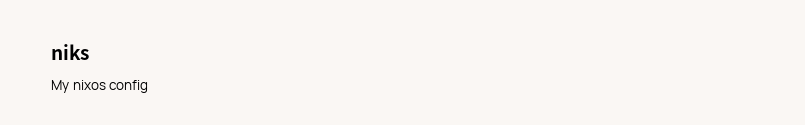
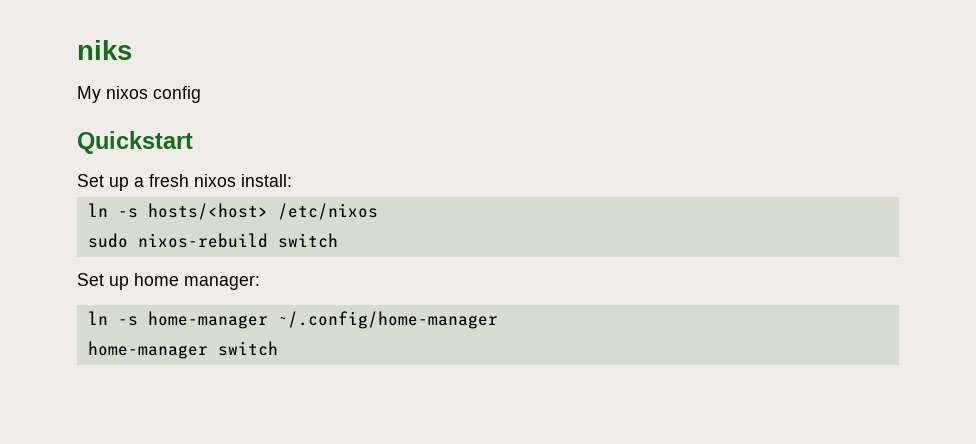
+ Quickstart
+ Set up a fresh nixos install:
+ ln -s hosts/<host> /etc/nixos
+ sudo nixos-rebuild switch
+ Set up home manager:
+ ln -s home-manager ~/.config/home-manager
+ home-manager switch

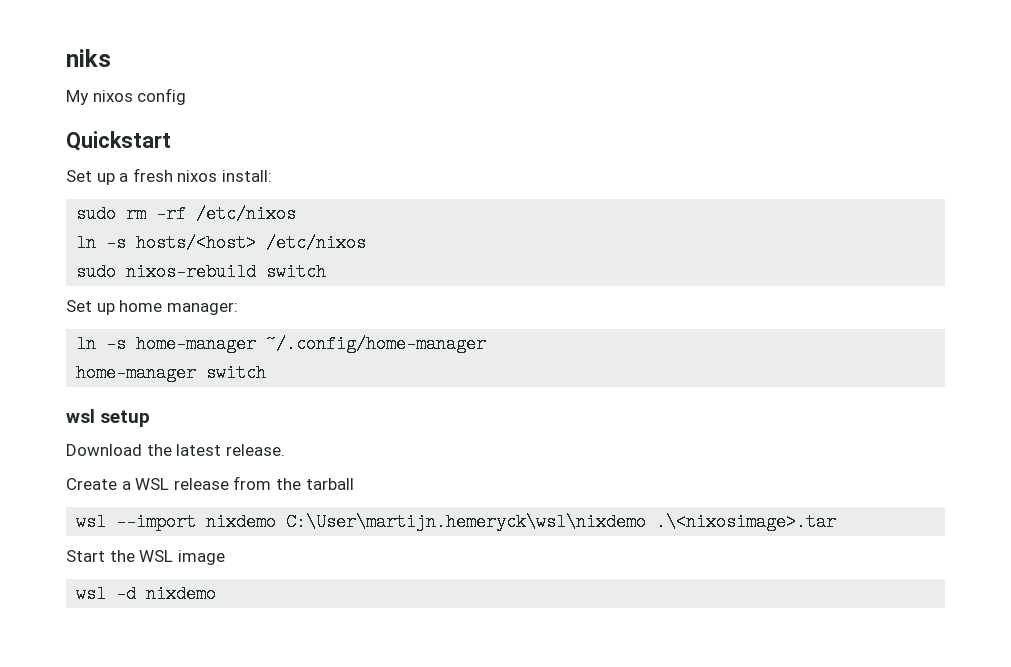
+ sudo rm -rf /etc/nixos
+ wsl setup
+ Download the latest release.
+ Create a WSL release from the tarball
+ wsl --import nixdemo C:\User\martijn.hemeryck\wsl\nixdemo .\<nixosimage>.tar
+ Start the WSL image
+ wsl -d nixdemo

